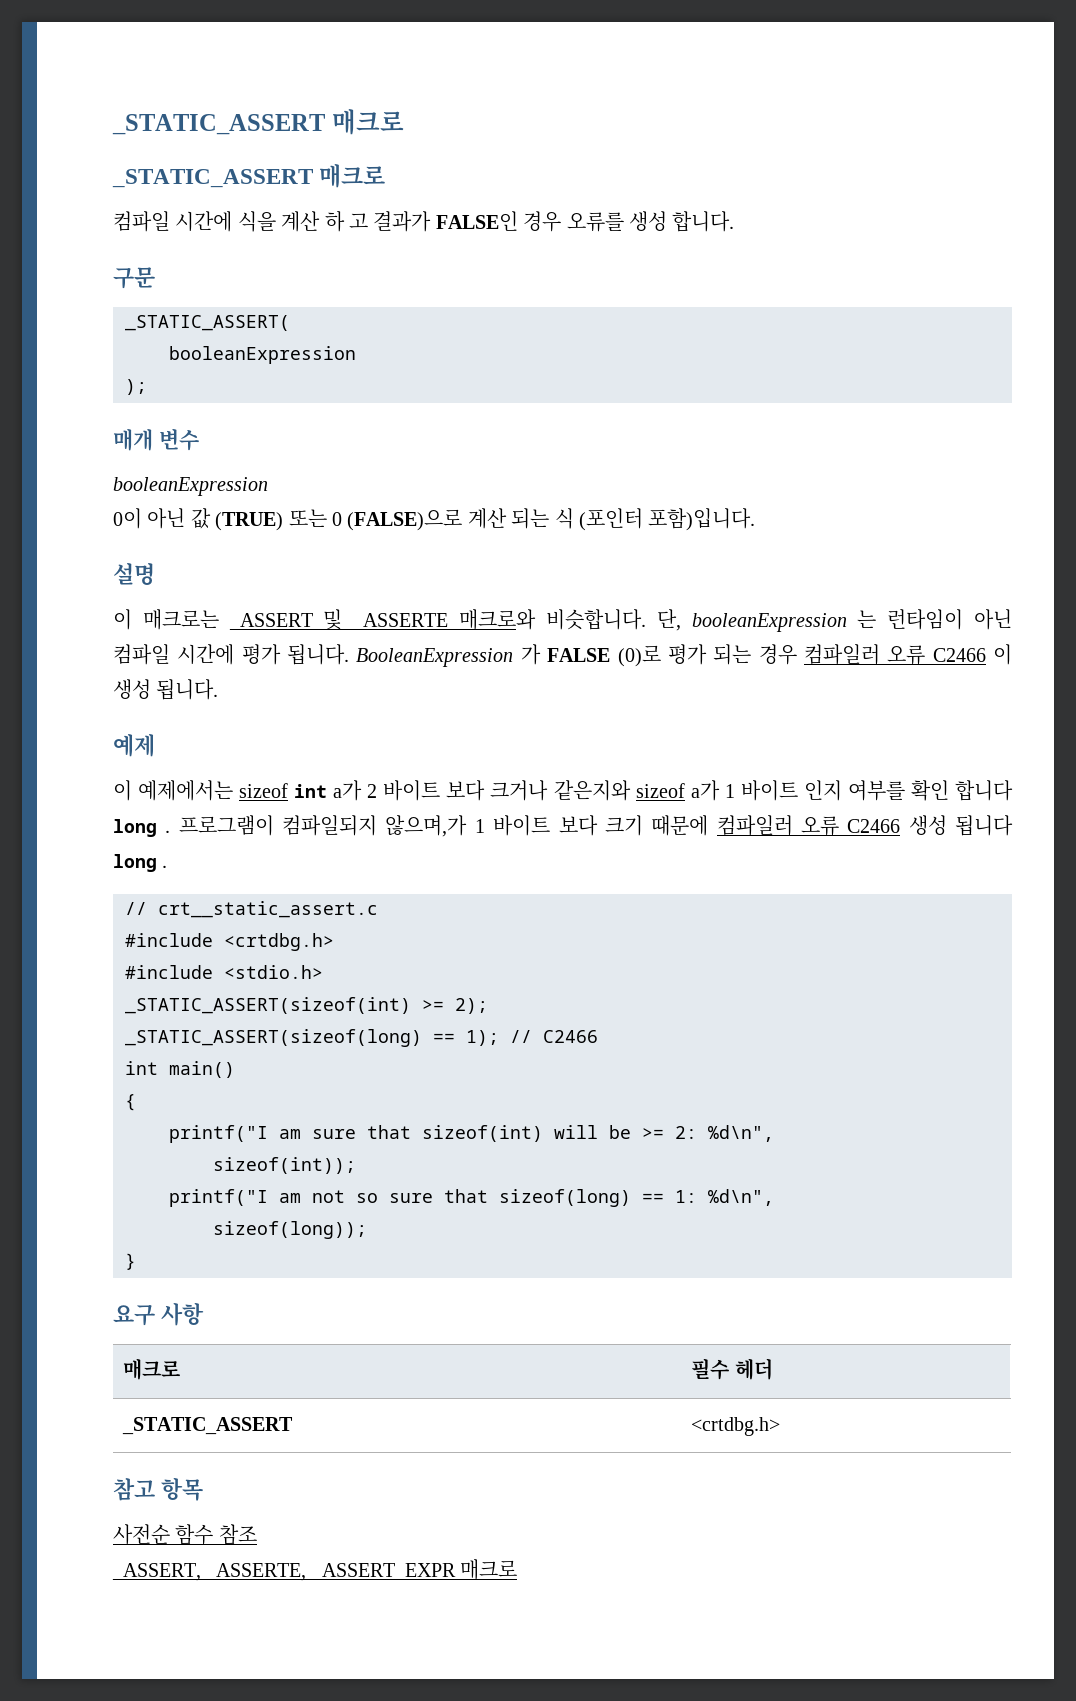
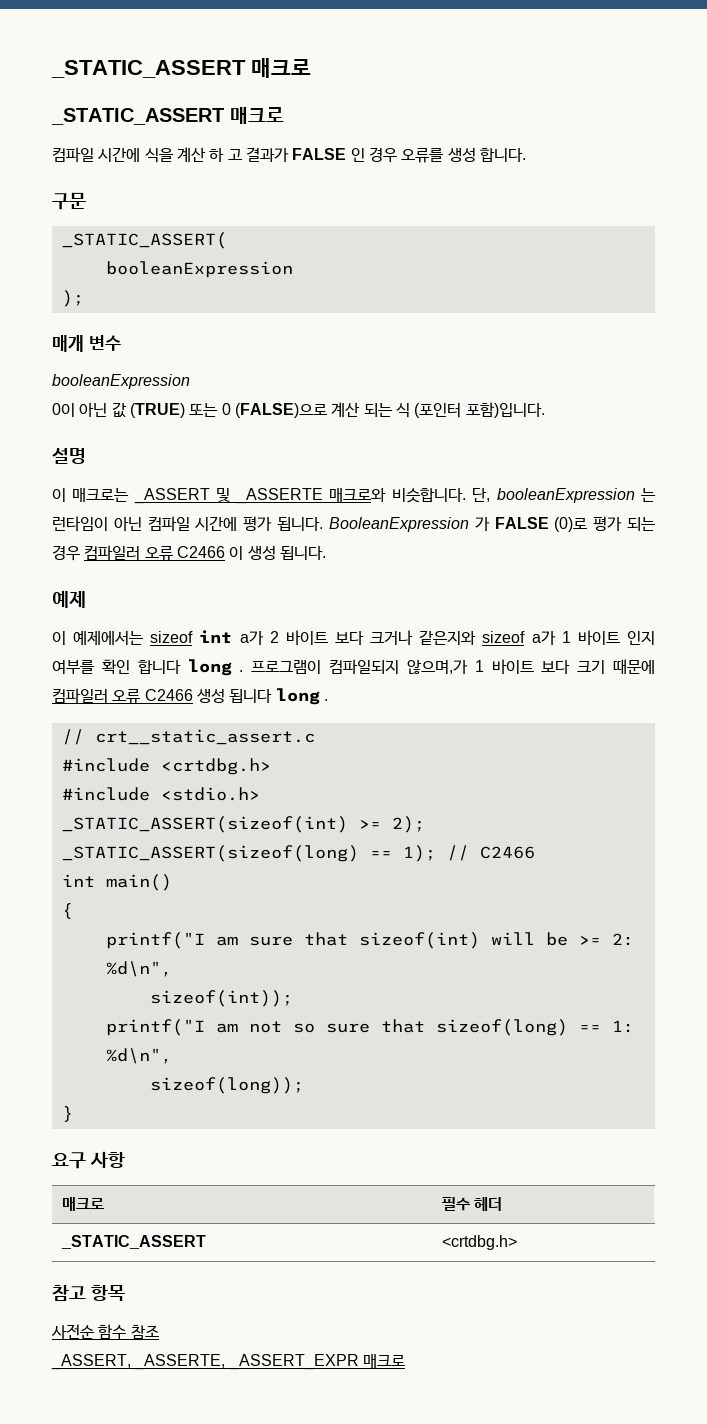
- 컴파일 시간에 식을 계산 하 고 결과가 FALSE인 경우 오류를 생성 합니다.
+ 컴파일 시간에 식을 계산 하 고 결과가 FALSE 인 경우 오류를 생성 합니다.

